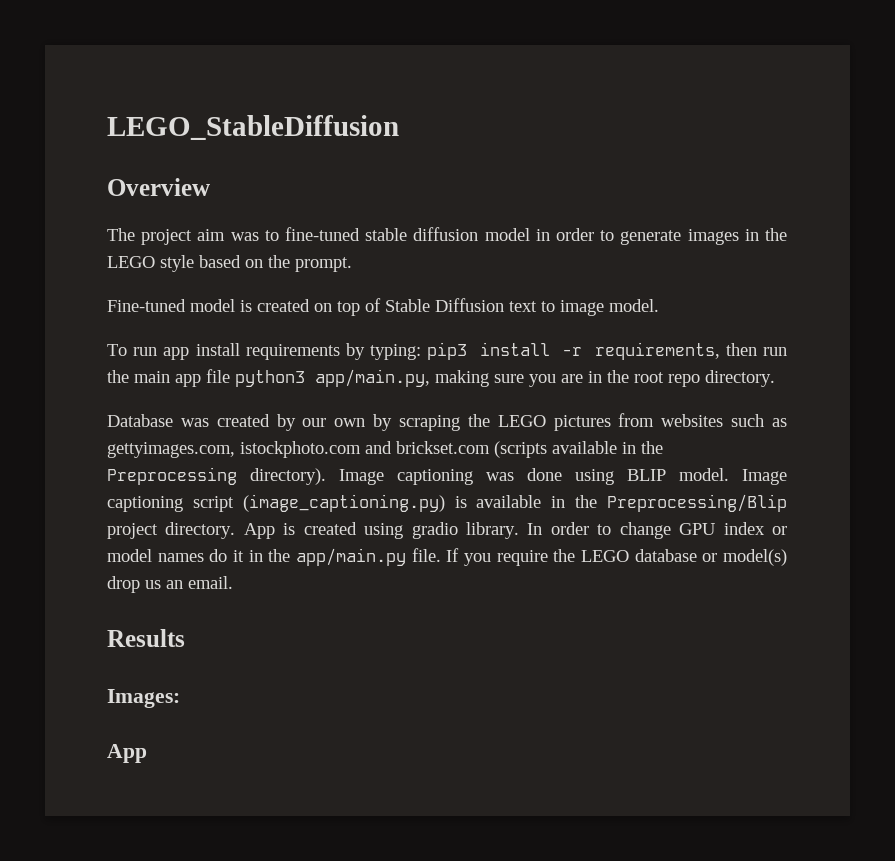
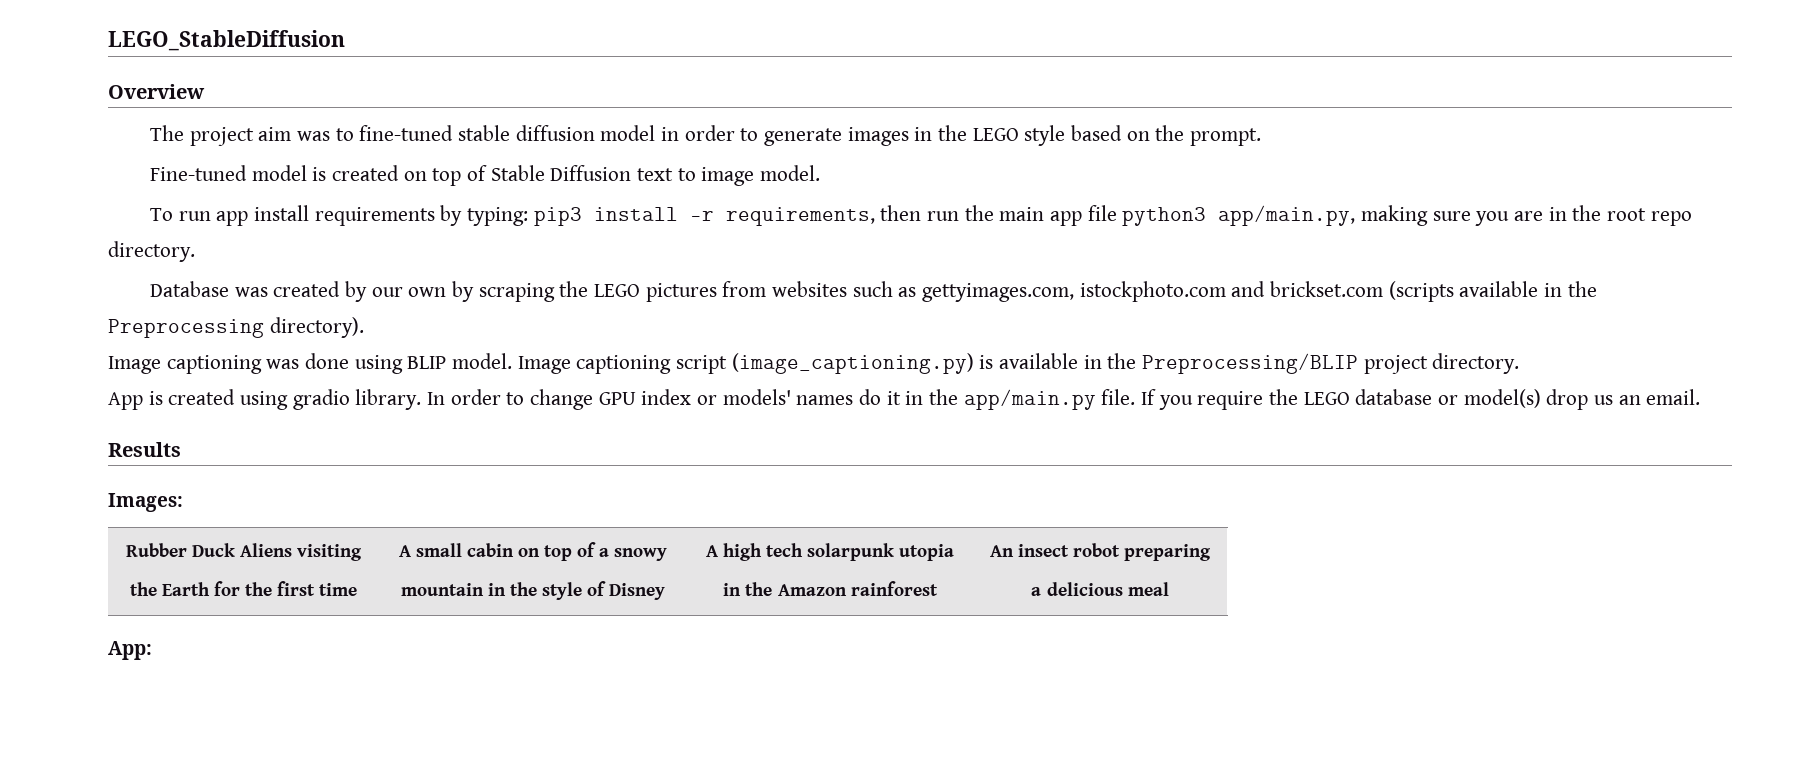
- Database was created by our own by scraping the LEGO pictures from websites such as gettyimages.com, istockphoto.com and brickset.com (scripts available in the Preprocessing directory). Image captioning was done using BLIP model.
+ Database was created by our own by scraping the LEGO pictures from websites such as gettyimages.com, istockphoto.com and brickset.com (scripts available in the Preprocessing directory).
+ Image captioning was done using BLIP model.
- Image captioning script (image_captioning.py) is available in the Preprocessing/Blip project directory. App is created using gradio library.
+ Image captioning script (image_captioning.py) is available in the Preprocessing/BLIP project directory.
+ App is created using gradio library.
- In order to change GPU index or model names do it in the app/main.py file.
+ In order to change GPU index or models' names do it in the app/main.py file.
  Images:
- App
+ Rubber Duck Aliens visiting
+ the Earth for the first time | A small cabin on top of a snowy
+ mountain in the style of Disney | A high tech solarpunk utopia
+ in the Amazon rainforest | An insect robot preparing
+ a delicious meal
+ App:

